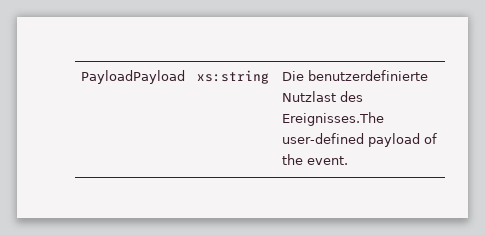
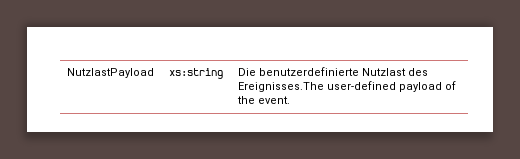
- PayloadPayload | xs:string | Die benutzerdefinierte Nutzlast des Ereignisses.The user-defined payload of the event.
+ NutzlastPayload | xs:string | Die benutzerdefinierte Nutzlast des Ereignisses.The user-defined payload of the event.

